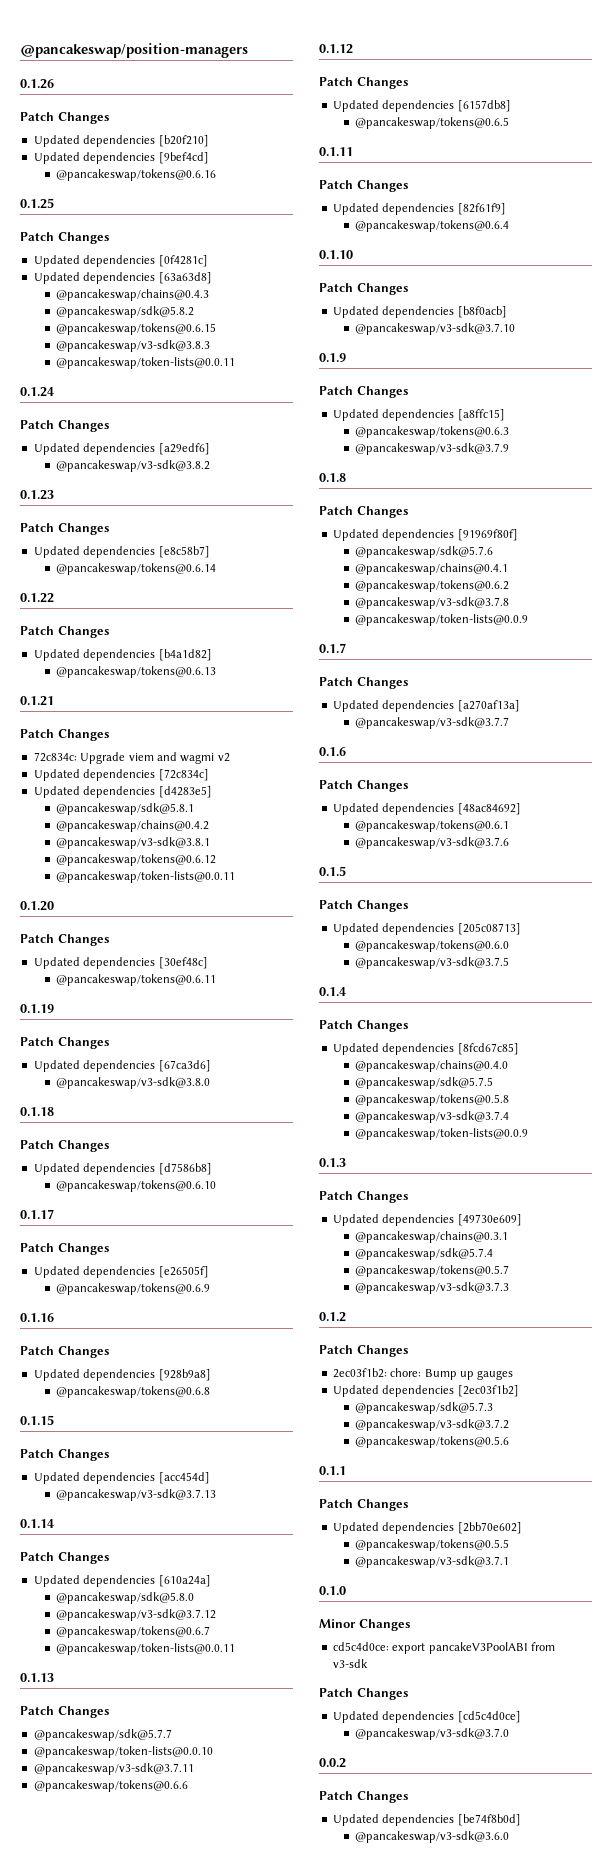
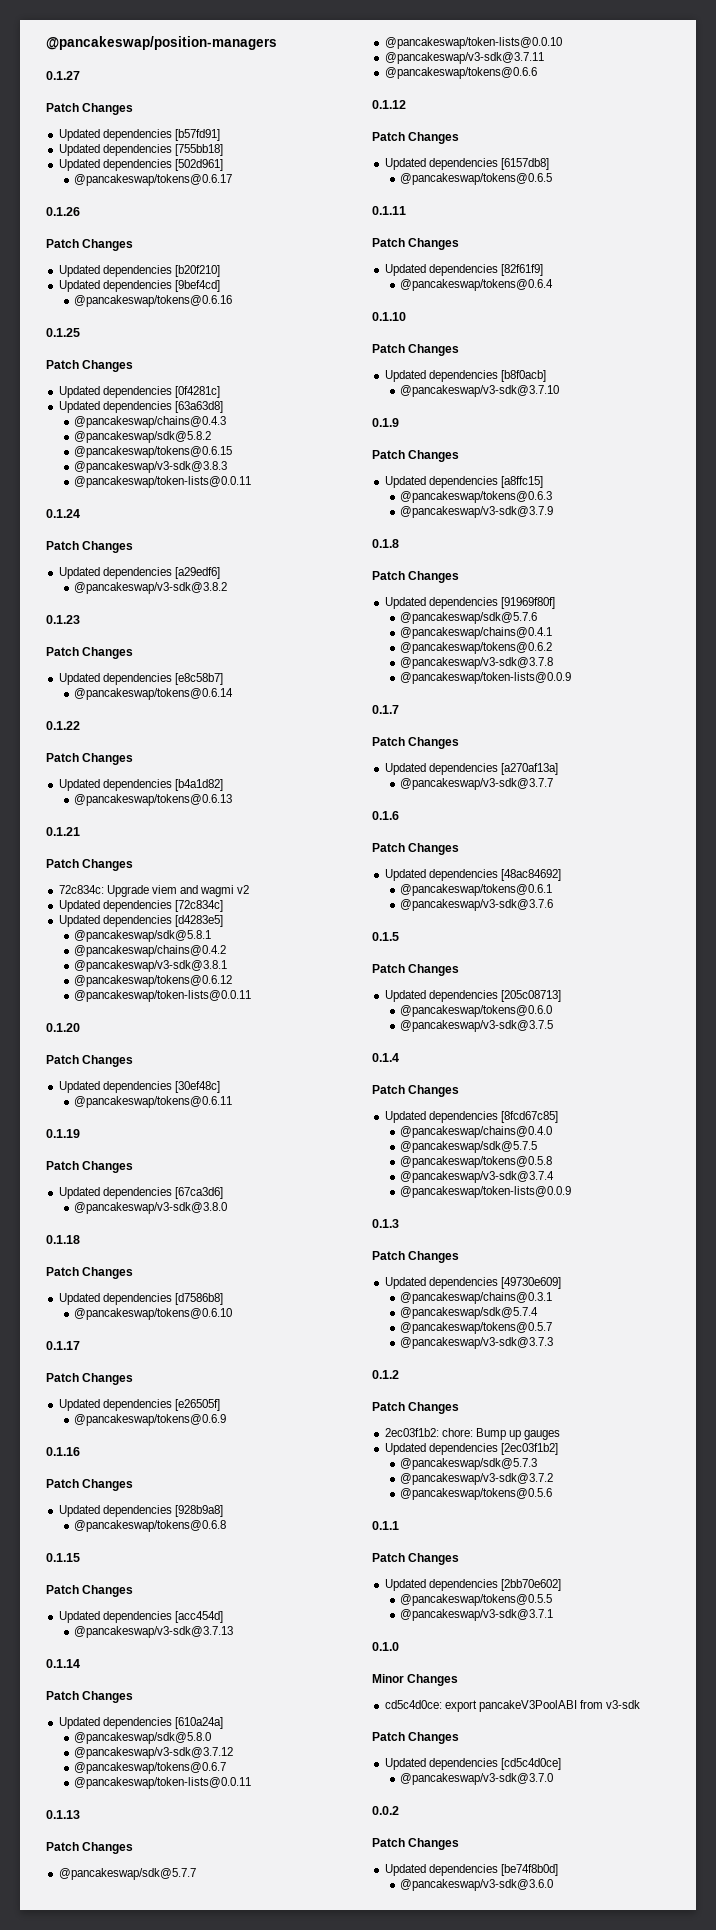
+ 0.1.27
+ Patch Changes
+ Updated dependencies [b57fd91]
+ Updated dependencies [755bb18]
+ Updated dependencies [502d961]
+ @pancakeswap/tokens@0.6.17

